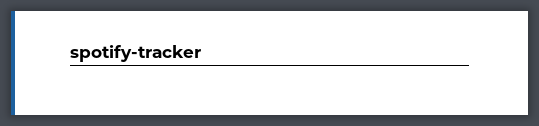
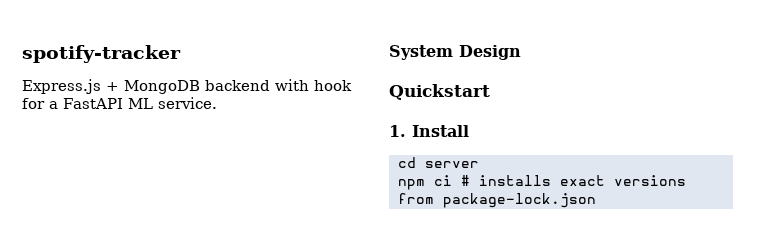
+ Express.js + MongoDB backend with hook for a FastAPI ML service.
+ System Design
+ Quickstart
+ 1. Install
+ cd server
+ npm ci # installs exact versions from package-lock.json

